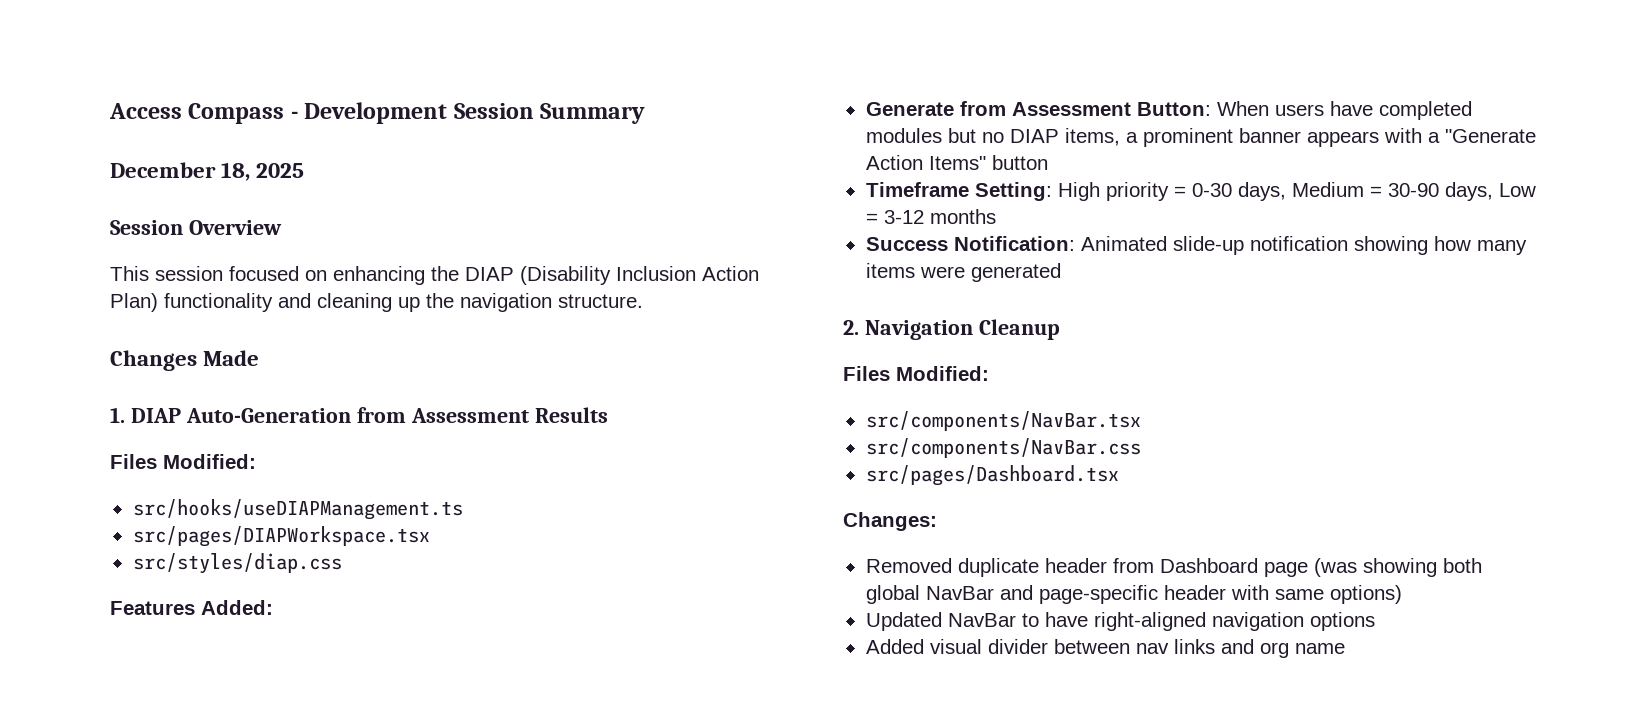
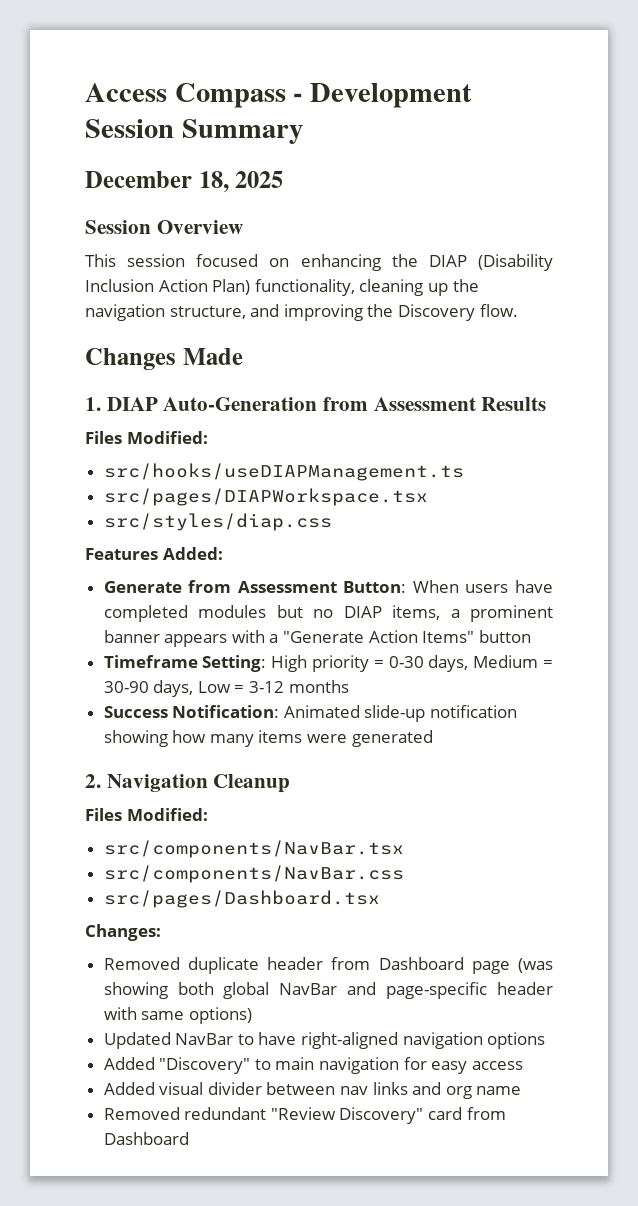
- This session focused on enhancing the DIAP (Disability Inclusion Action Plan) functionality and cleaning up the navigation structure.
+ This session focused on enhancing the DIAP (Disability Inclusion Action Plan) functionality, cleaning up the navigation structure, and improving the Discovery flow.
+ Added "Discovery" to main navigation for easy access
+ Removed redundant "Review Discovery" card from Dashboard

